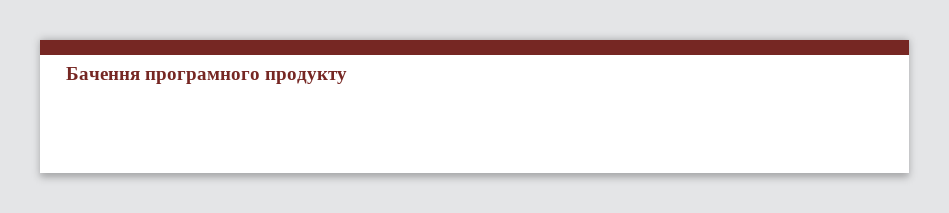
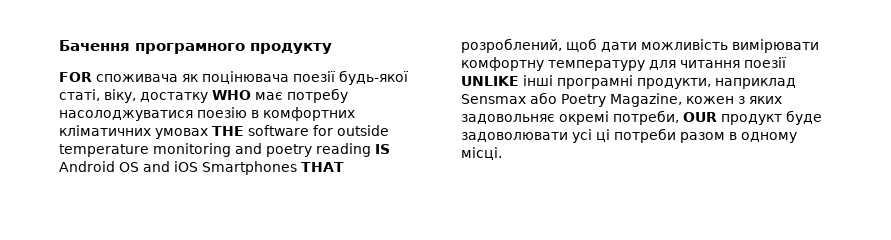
+ FOR споживача як поцінювача поезії будь-якої статі, віку, достатку WHO має потребу насолоджуватися поезію в комфортних кліматичних умовах THE software for outside temperature monitoring and poetry reading IS Android OS and iOS Smartphones THAT розроблений, щоб дати можливість вимірювати комфортну температуру для читання поезії UNLIKE інші програмні продукти, наприклад Sensmax або Poetry Magazine, кожен з яких задовольняє окремі потреби, OUR продукт буде задоволювати усі ці потреби разом в одному місці.

